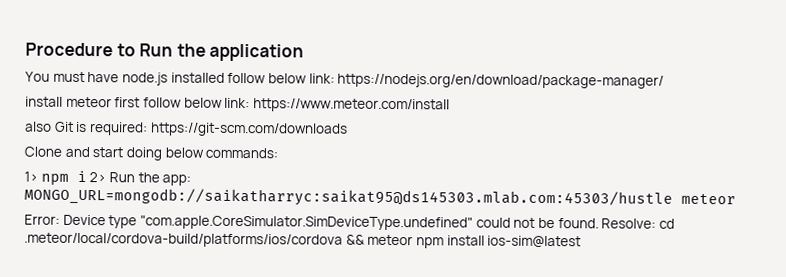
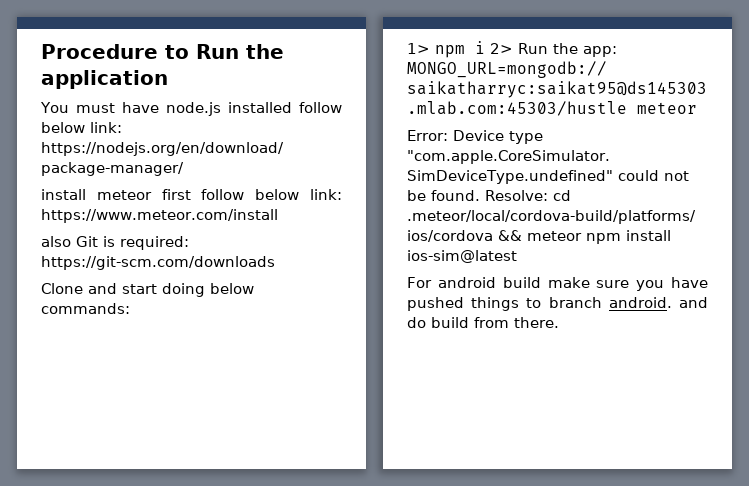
+ For android build make sure you have pushed things to branch android. and do build from there.

